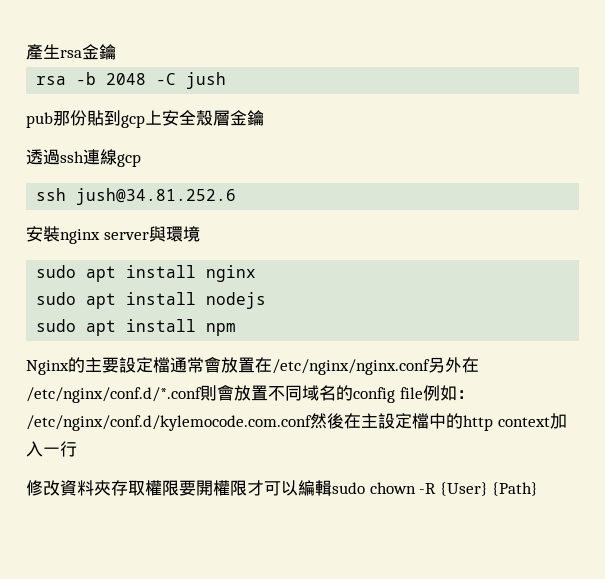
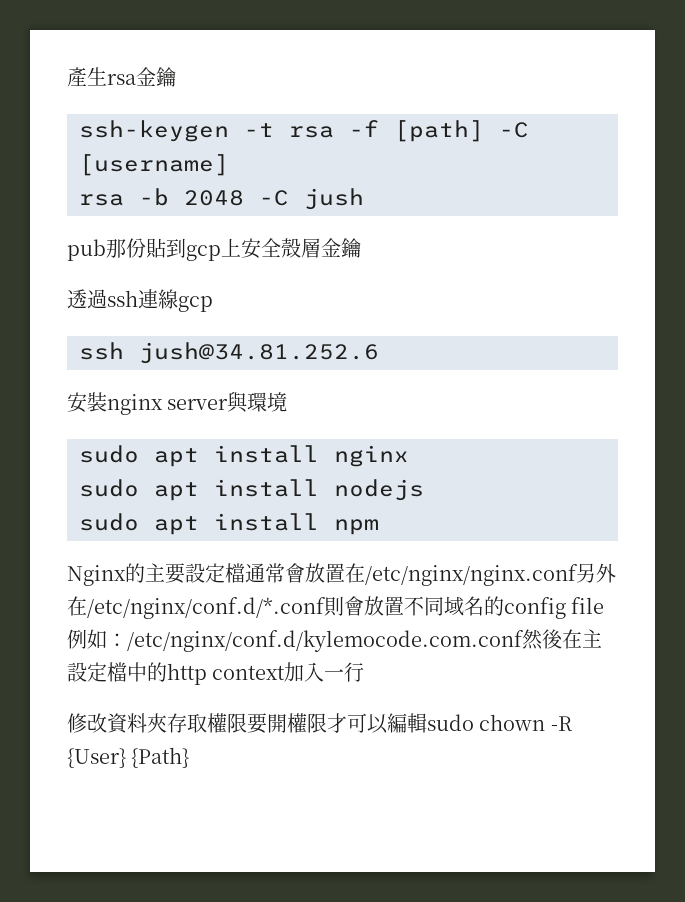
+ ssh-keygen -t rsa -f [path] -C [username]

